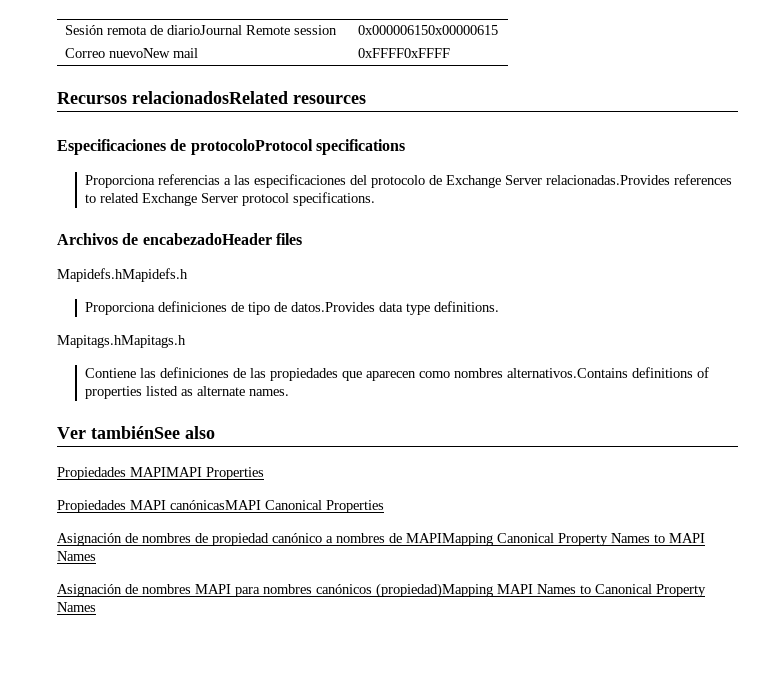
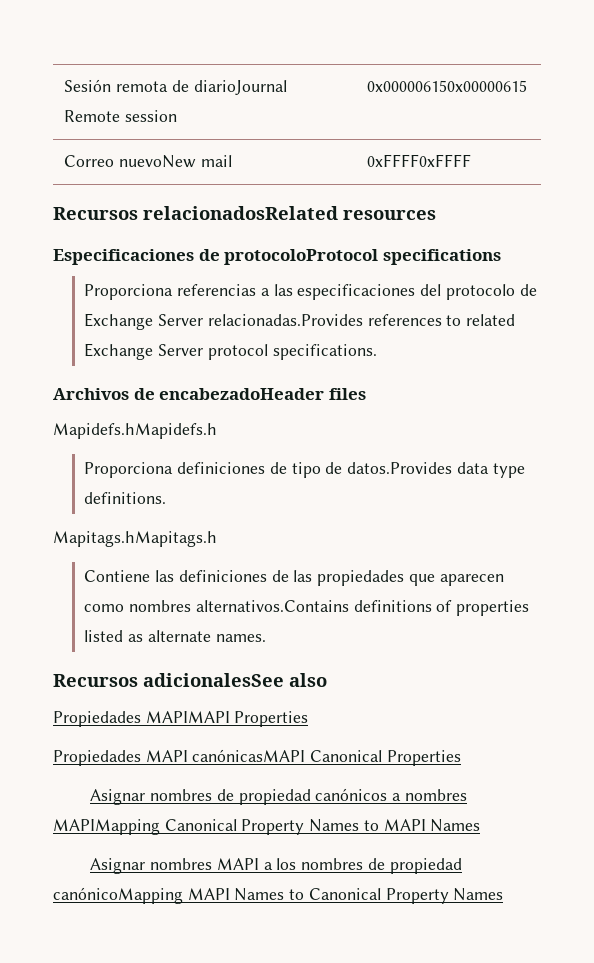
- Ver tambiénSee also
+ Recursos adicionalesSee also
- Asignación de nombres de propiedad canónico a nombres de MAPIMapping Canonical Property Names to MAPI Names
+ Asignar nombres de propiedad canónicos a nombres MAPIMapping Canonical Property Names to MAPI Names
- Asignación de nombres MAPI para nombres canónicos (propiedad)Mapping MAPI Names to Canonical Property Names
+ Asignar nombres MAPI a los nombres de propiedad canónicoMapping MAPI Names to Canonical Property Names

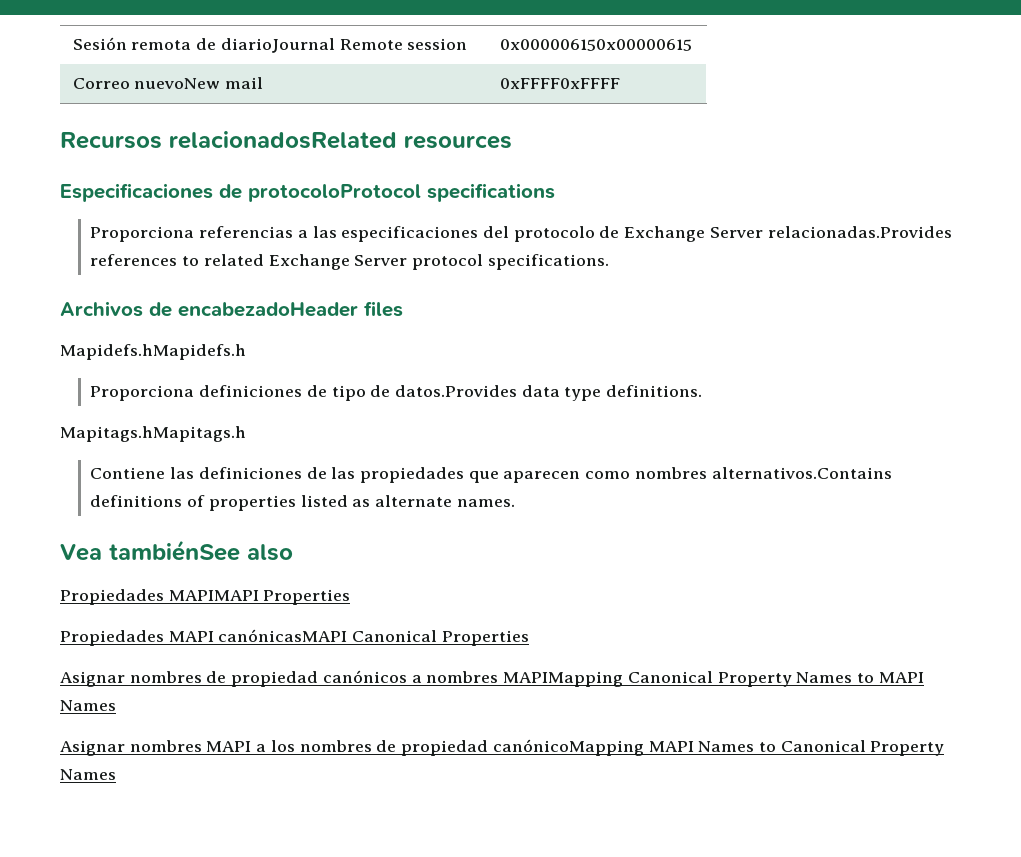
- Recursos adicionalesSee also
+ Vea tambiénSee also

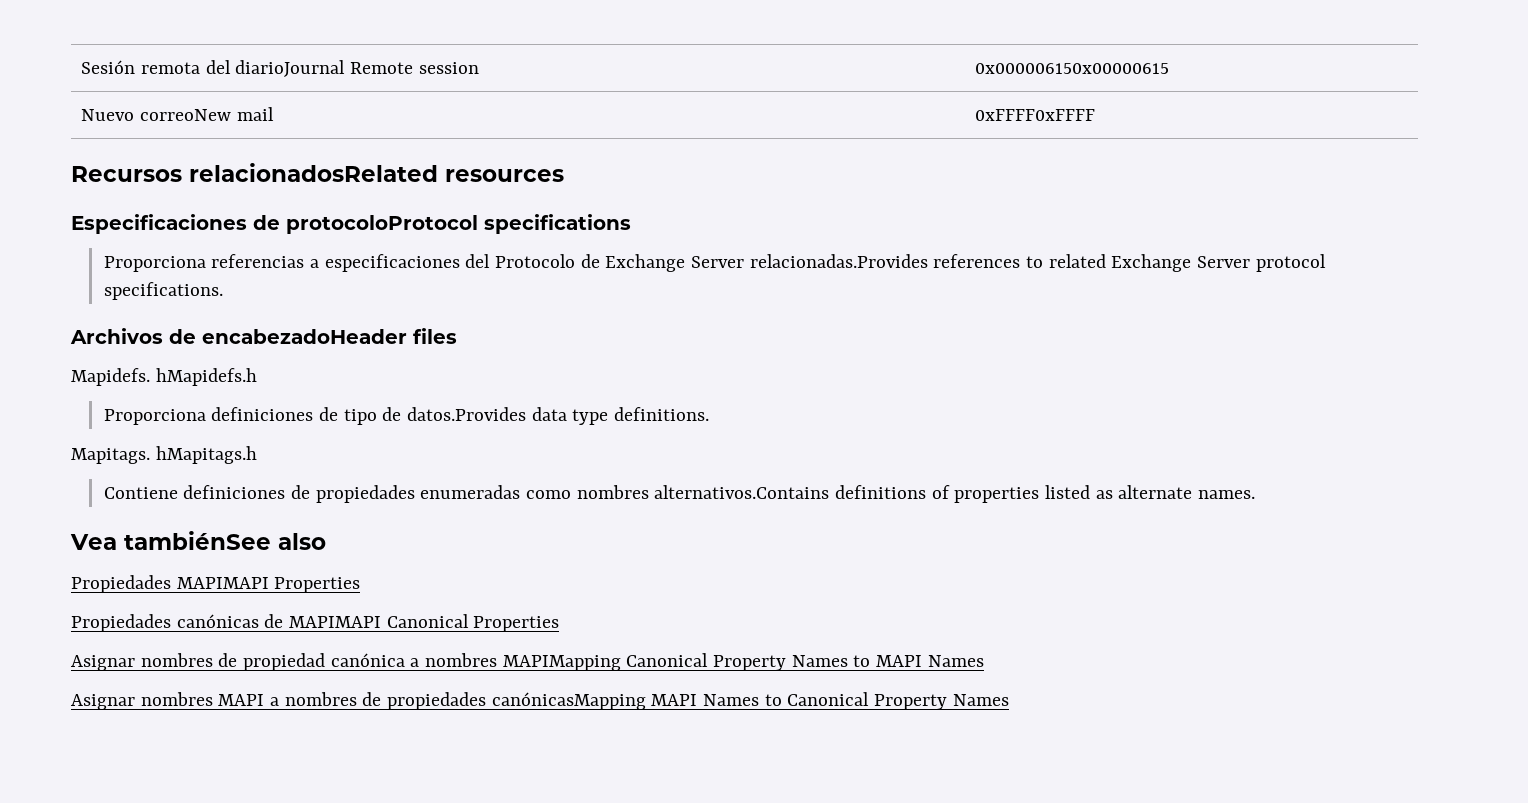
- Sesión remota de diarioJournal Remote session | 0x000006150x00000615
+ Sesión remota del diarioJournal Remote session | 0x000006150x00000615
- Correo nuevoNew mail | 0xFFFF0xFFFF
+ Nuevo correoNew mail | 0xFFFF0xFFFF
- Proporciona referencias a las especificaciones del protocolo de Exchange Server relacionadas.Provides references to related Exchange Server protocol specifications.
+ Proporciona referencias a especificaciones del Protocolo de Exchange Server relacionadas.Provides references to related Exchange Server protocol specifications.
- Mapidefs.hMapidefs.h
+ Mapidefs. hMapidefs.h
- Mapitags.hMapitags.h
+ Mapitags. hMapitags.h
- Contiene las definiciones de las propiedades que aparecen como nombres alternativos.Contains definitions of properties listed as alternate names.
+ Contiene definiciones de propiedades enumeradas como nombres alternativos.Contains definitions of properties listed as alternate names.
- Propiedades MAPI canónicasMAPI Canonical Properties
+ Propiedades canónicas de MAPIMAPI Canonical Properties
- Asignar nombres de propiedad canónicos a nombres MAPIMapping Canonical Property Names to MAPI Names
+ Asignar nombres de propiedad canónica a nombres MAPIMapping Canonical Property Names to MAPI Names
- Asignar nombres MAPI a los nombres de propiedad canónicoMapping MAPI Names to Canonical Property Names
+ Asignar nombres MAPI a nombres de propiedades canónicasMapping MAPI Names to Canonical Property Names

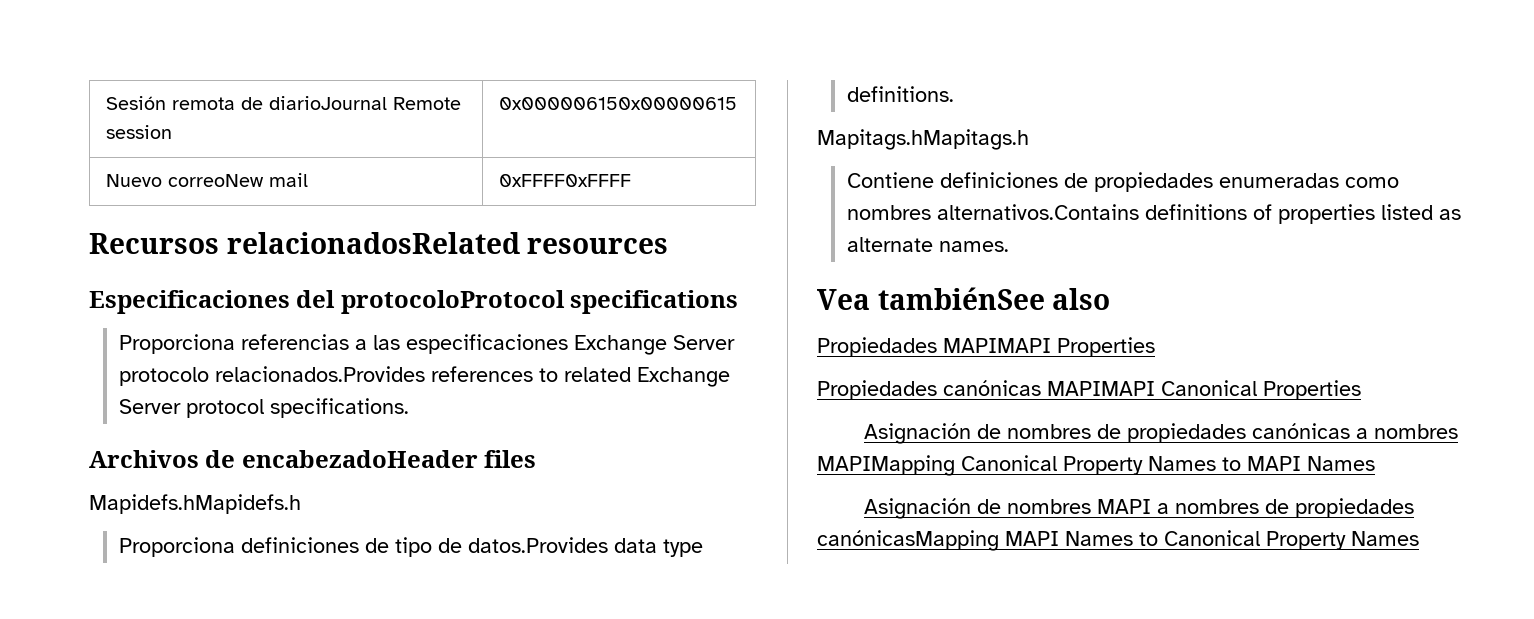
- Sesión remota del diarioJournal Remote session | 0x000006150x00000615
+ Sesión remota de diarioJournal Remote session | 0x000006150x00000615
- Especificaciones de protocoloProtocol specifications
+ Especificaciones del protocoloProtocol specifications
- Proporciona referencias a especificaciones del Protocolo de Exchange Server relacionadas.Provides references to related Exchange Server protocol specifications.
+ Proporciona referencias a las especificaciones Exchange Server protocolo relacionados.Provides references to related Exchange Server protocol specifications.
- Mapidefs. hMapidefs.h
+ Mapidefs.hMapidefs.h
- Mapitags. hMapitags.h
+ Mapitags.hMapitags.h
- Propiedades canónicas de MAPIMAPI Canonical Properties
+ Propiedades canónicas MAPIMAPI Canonical Properties
- Asignar nombres de propiedad canónica a nombres MAPIMapping Canonical Property Names to MAPI Names
+ Asignación de nombres de propiedades canónicas a nombres MAPIMapping Canonical Property Names to MAPI Names
- Asignar nombres MAPI a nombres de propiedades canónicasMapping MAPI Names to Canonical Property Names
+ Asignación de nombres MAPI a nombres de propiedades canónicasMapping MAPI Names to Canonical Property Names

